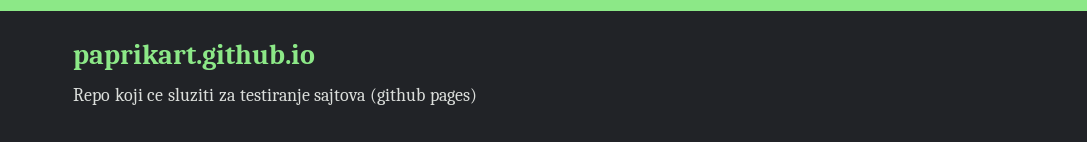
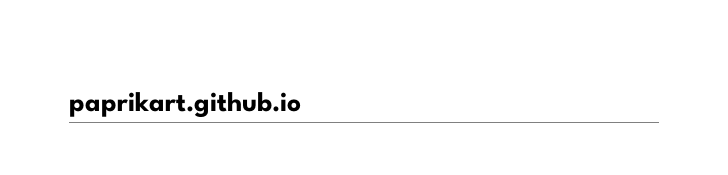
- Repo koji ce sluziti za testiranje sajtova (github pages)

